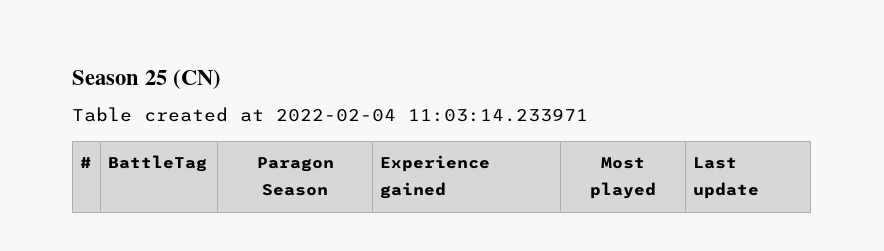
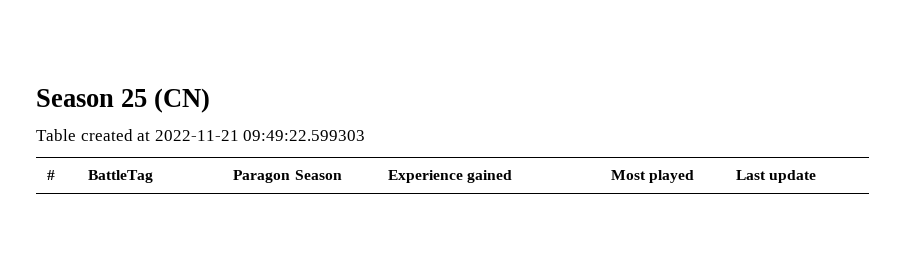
- Table created at 2022-02-04 11:03:14.233971
+ Table created at 2022-11-21 09:49:22.599303

